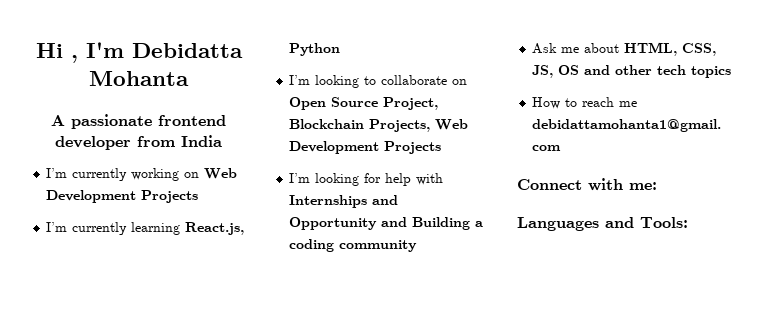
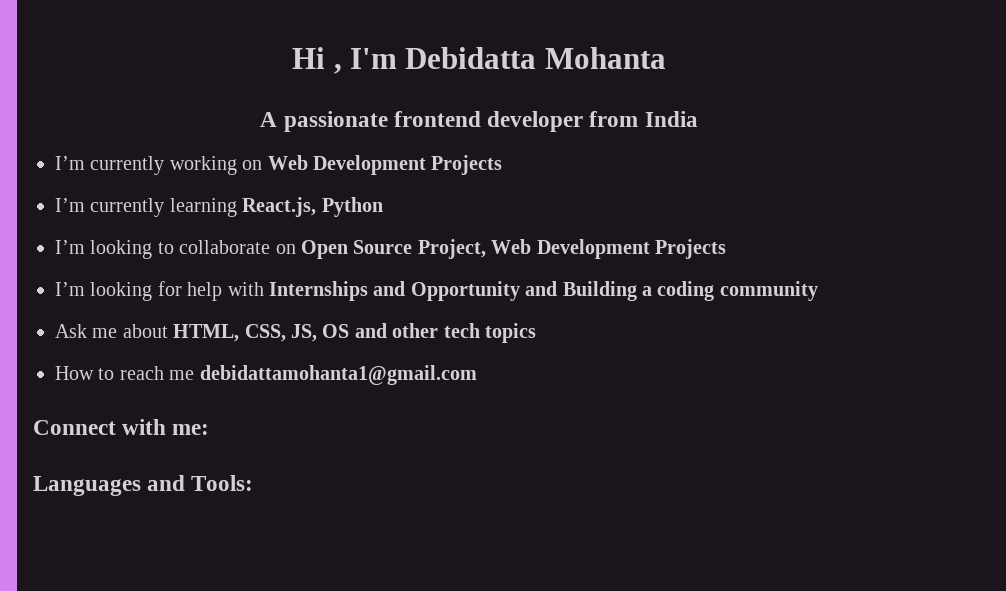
- I’m looking to collaborate on Open Source Project, Blockchain Projects, Web Development Projects
+ I’m looking to collaborate on Open Source Project, Web Development Projects

